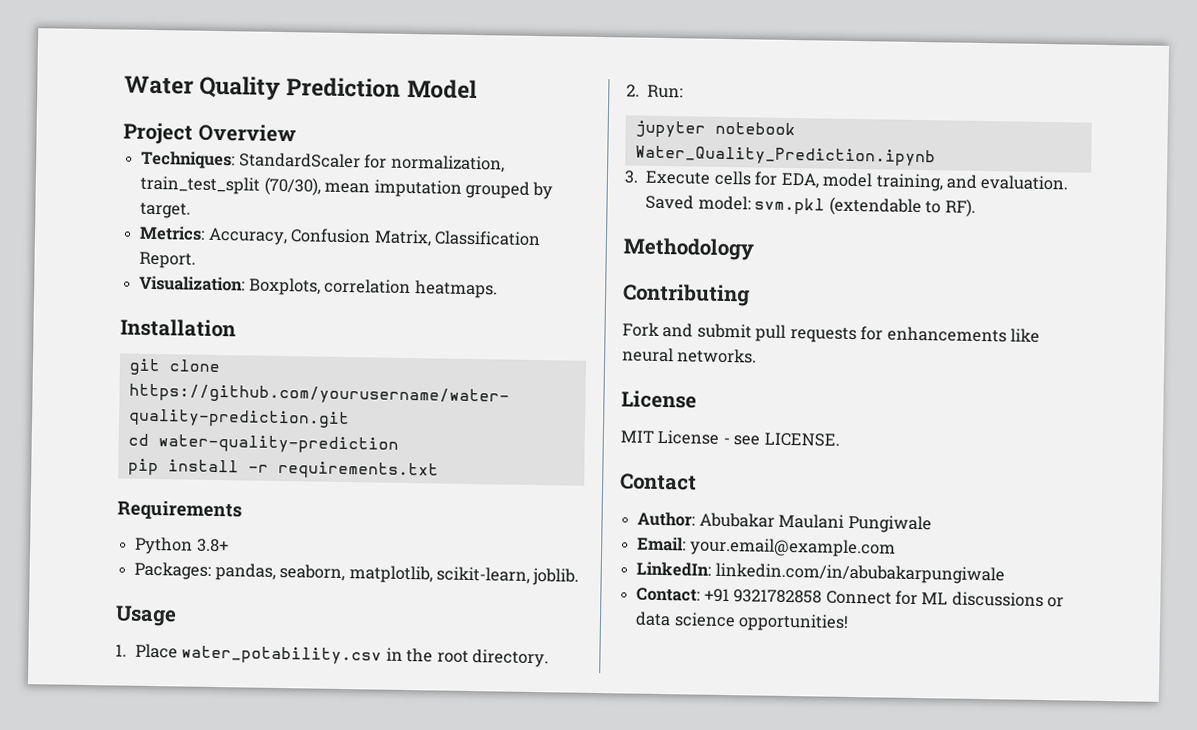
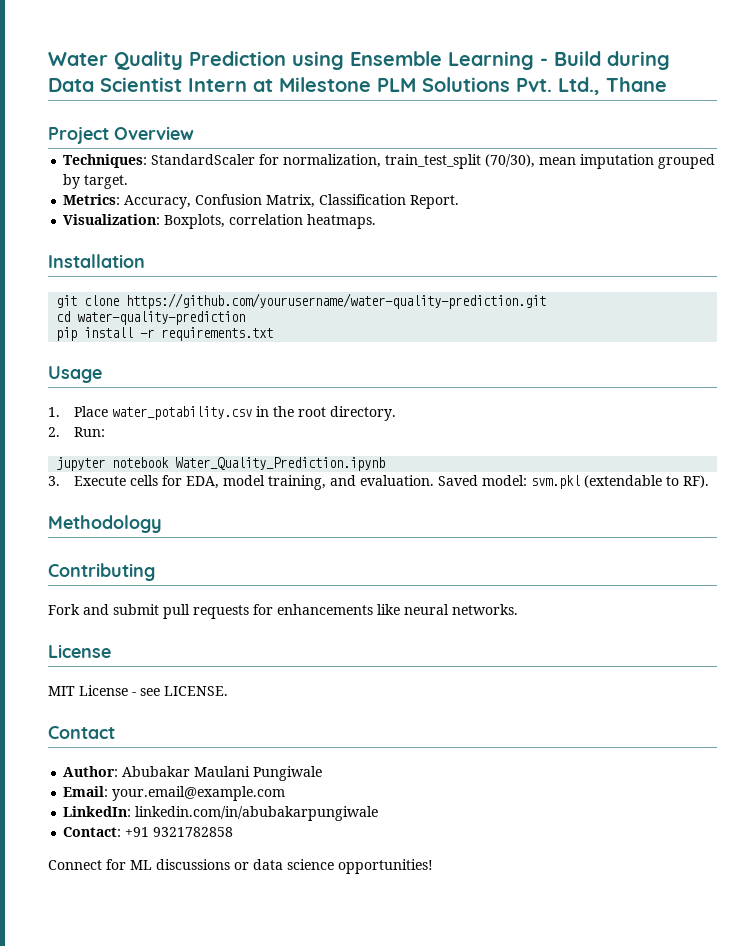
- Water Quality Prediction Model
+ Water Quality Prediction using Ensemble Learning - Build during Data Scientist Intern at Milestone PLM Solutions Pvt. Ltd., Thane
- Requirements
- Python 3.8+
- Packages: pandas, seaborn, matplotlib, scikit-learn, joblib.
- Contact: +91 9321782858 Connect for ML discussions or data science opportunities!
+ Contact: +91 9321782858
+ Connect for ML discussions or data science opportunities!

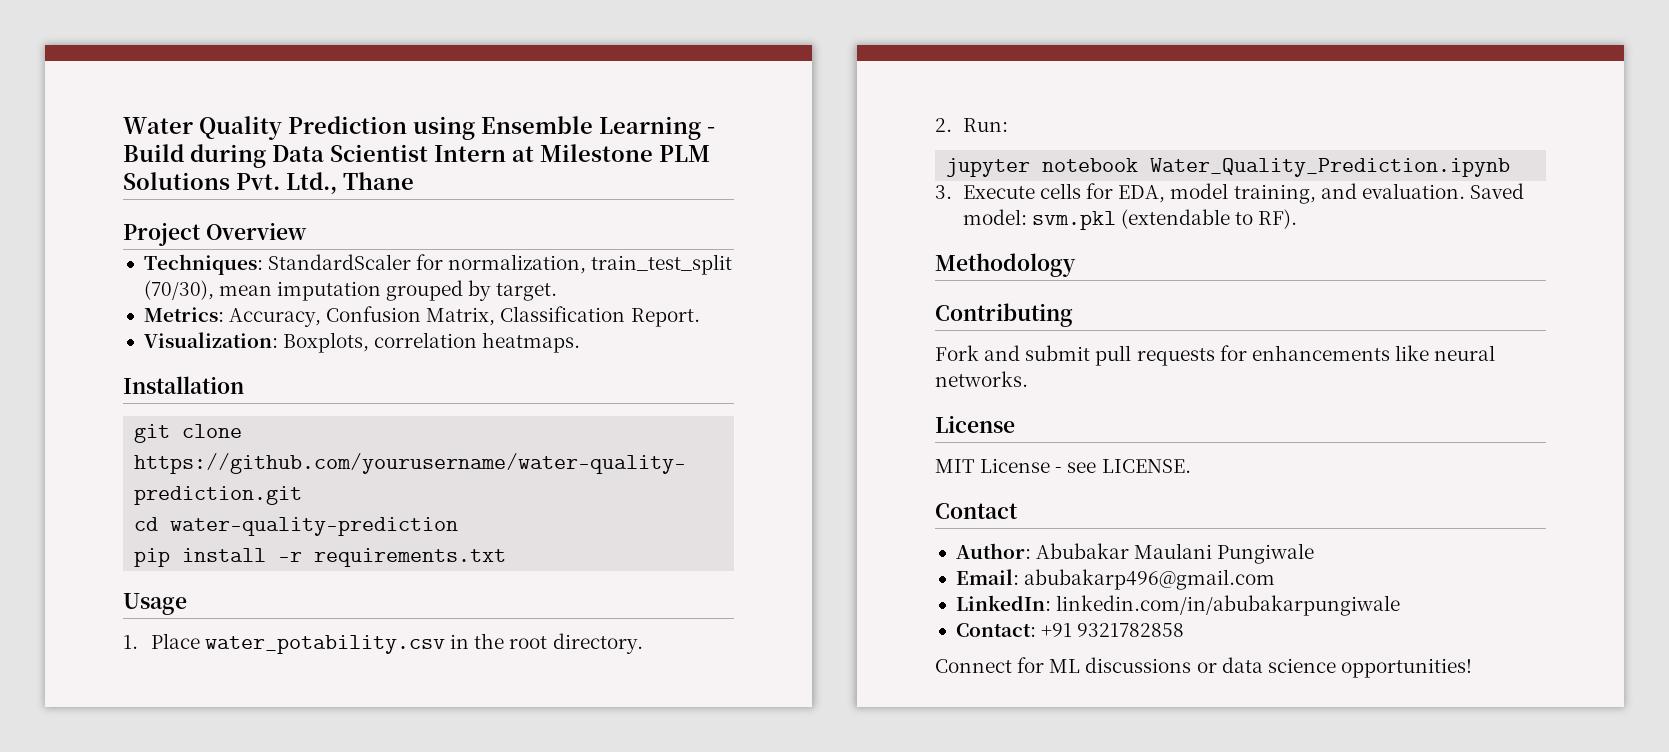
- Email: your.email@example.com
+ Email: abubakarp496@gmail.com

